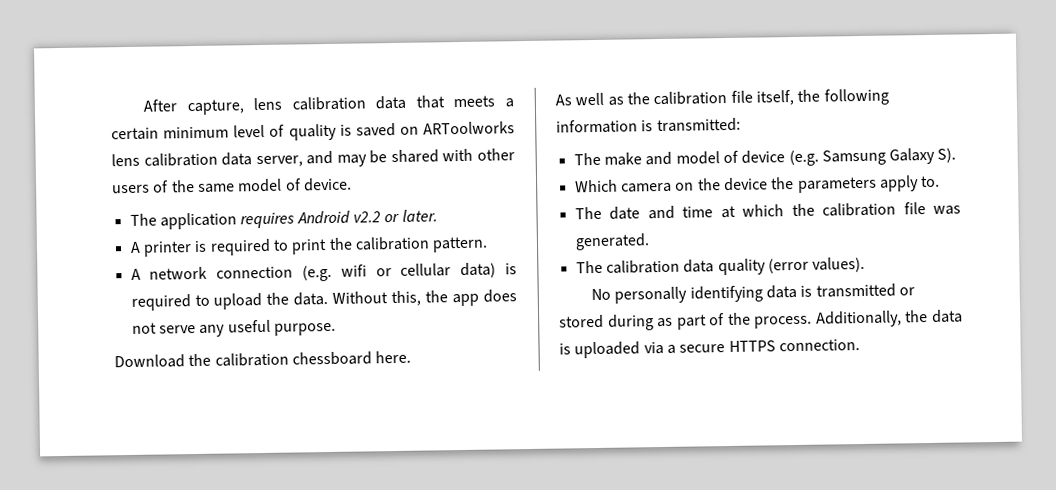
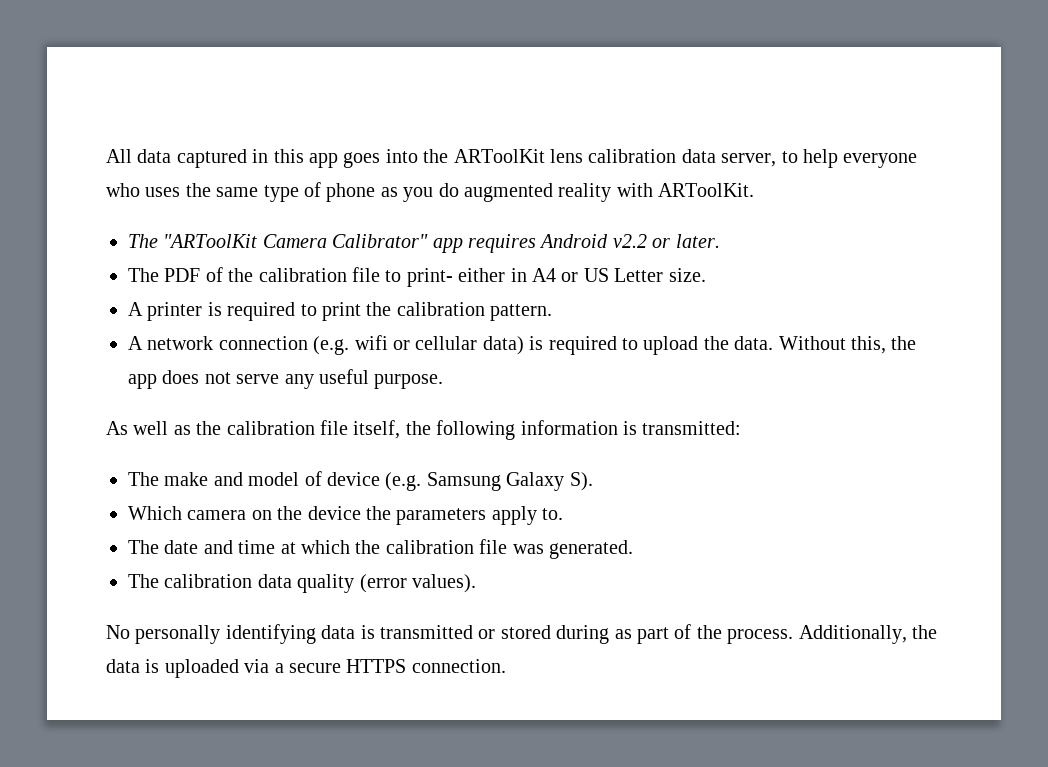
- After capture, lens calibration data that meets a certain minimum level of quality is saved on ARToolworks lens calibration data server, and may be shared with other users of the same model of device.
- The application requires Android v2.2 or later.
+ All data captured in this app goes into the ARToolKit lens calibration data server, to help everyone who uses the same type of phone as you do augmented reality with ARToolKit.
+ The "ARToolKit Camera Calibrator" app requires Android v2.2 or later.
+ The PDF of the calibration file to print- either in A4 or US Letter size.
- Download the calibration chessboard here.

